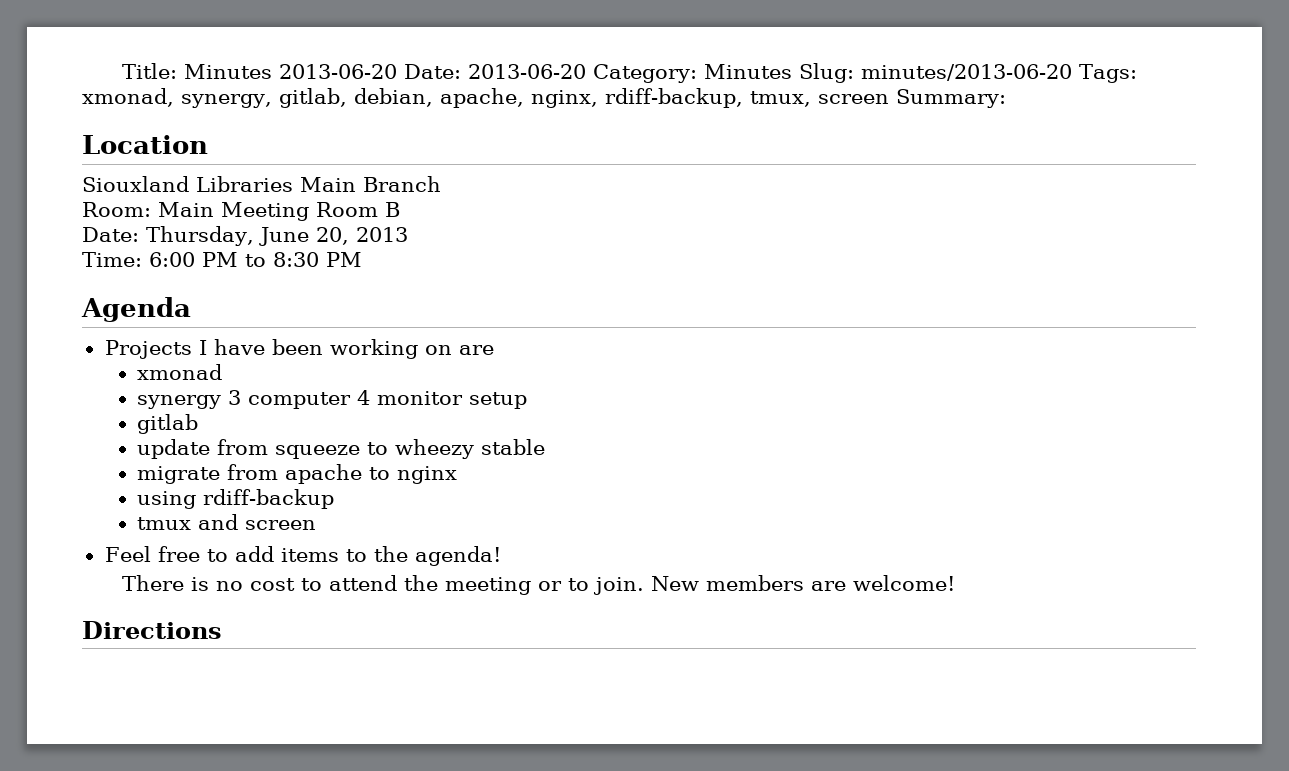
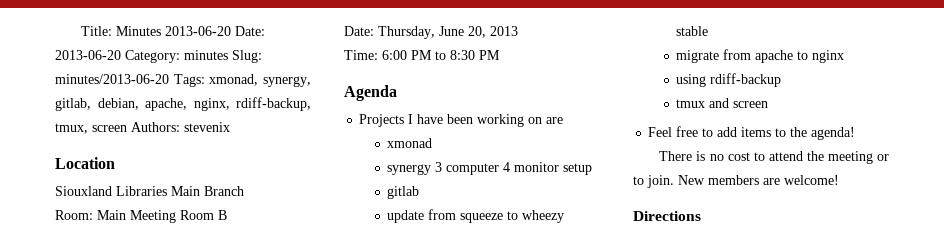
- Title: Minutes 2013-06-20 Date: 2013-06-20 Category: Minutes Slug: minutes/2013-06-20 Tags: xmonad, synergy, gitlab, debian, apache, nginx, rdiff-backup, tmux, screen Summary:
+ Title: Minutes 2013-06-20 Date: 2013-06-20 Category: minutes Slug: minutes/2013-06-20 Tags: xmonad, synergy, gitlab, debian, apache, nginx, rdiff-backup, tmux, screen Authors: stevenix

